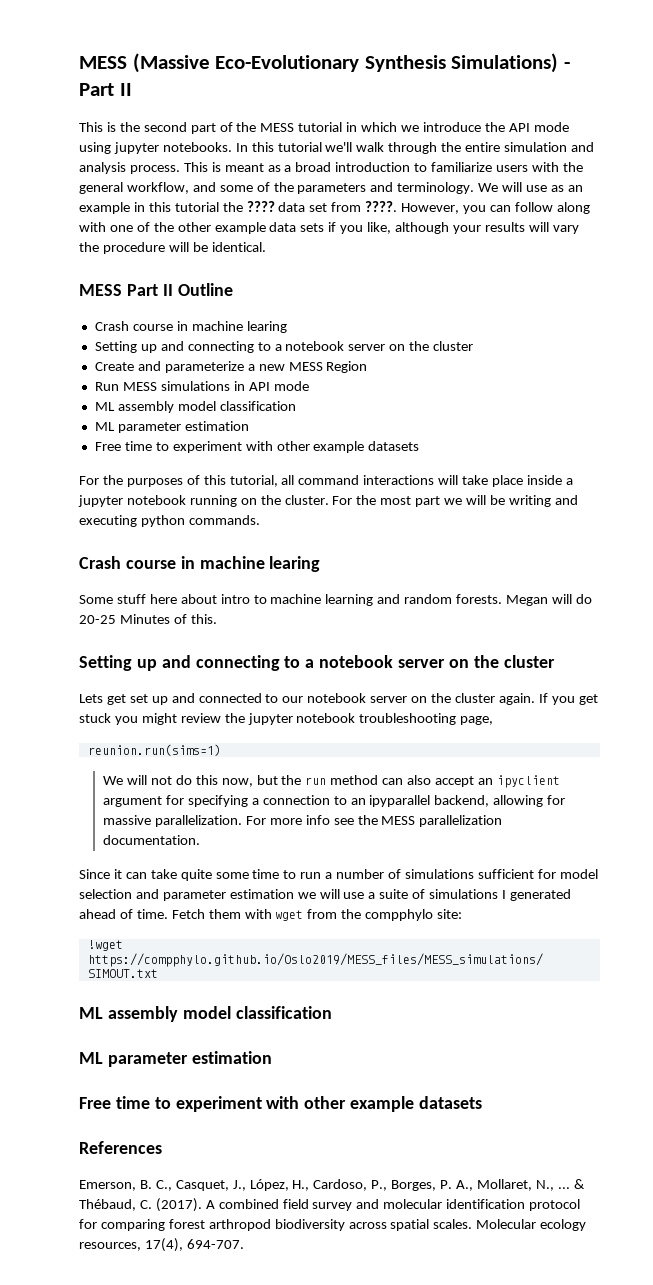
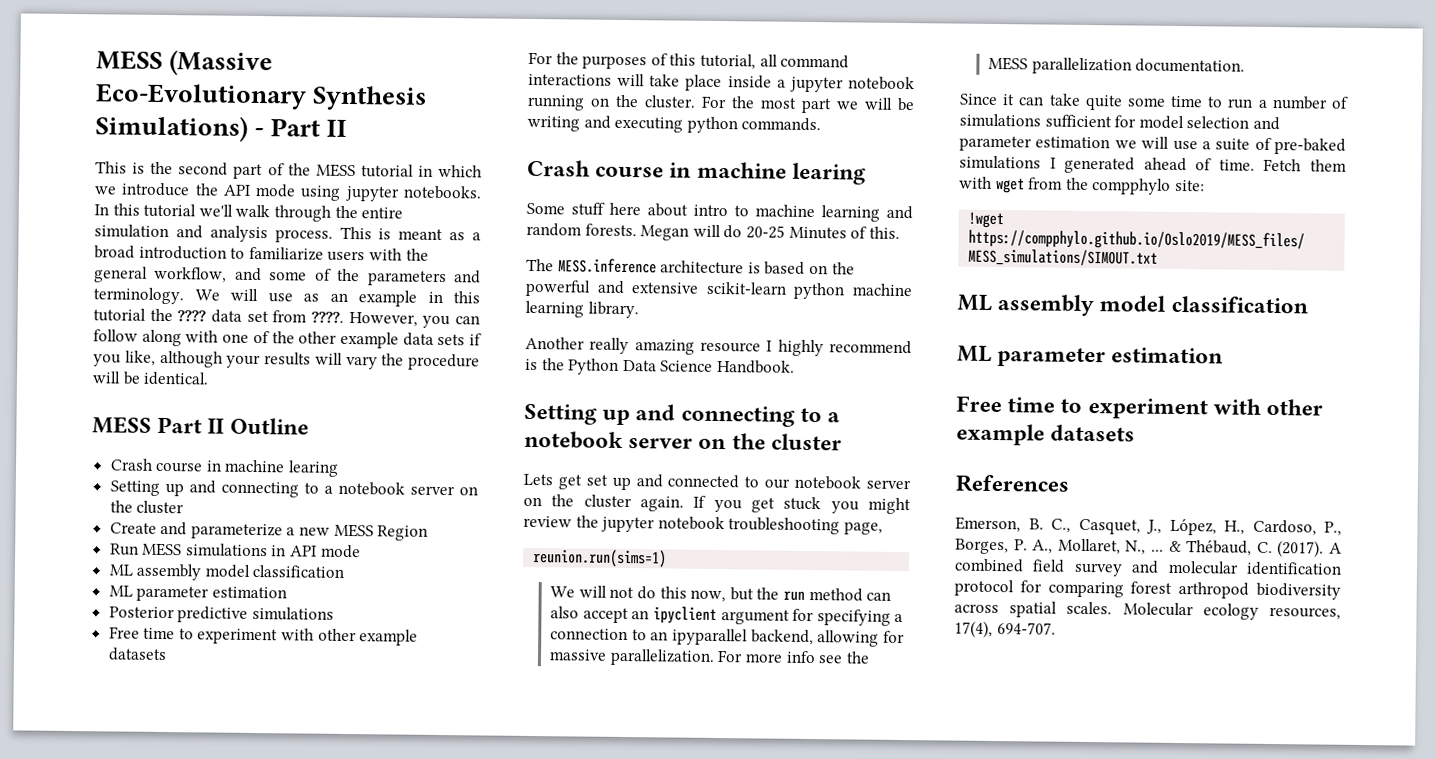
+ Posterior predictive simulations
+ The MESS.inference architecture is based on the powerful and extensive scikit-learn python machine learning library.
+ Another really amazing resource I highly recommend is the Python Data Science Handbook.
- Since it can take quite some time to run a number of simulations sufficient for model selection and parameter estimation we will use a suite of simulations I generated ahead of time.
+ Since it can take quite some time to run a number of simulations sufficient for model selection and parameter estimation we will use a suite of pre-baked simulations I generated ahead of time.

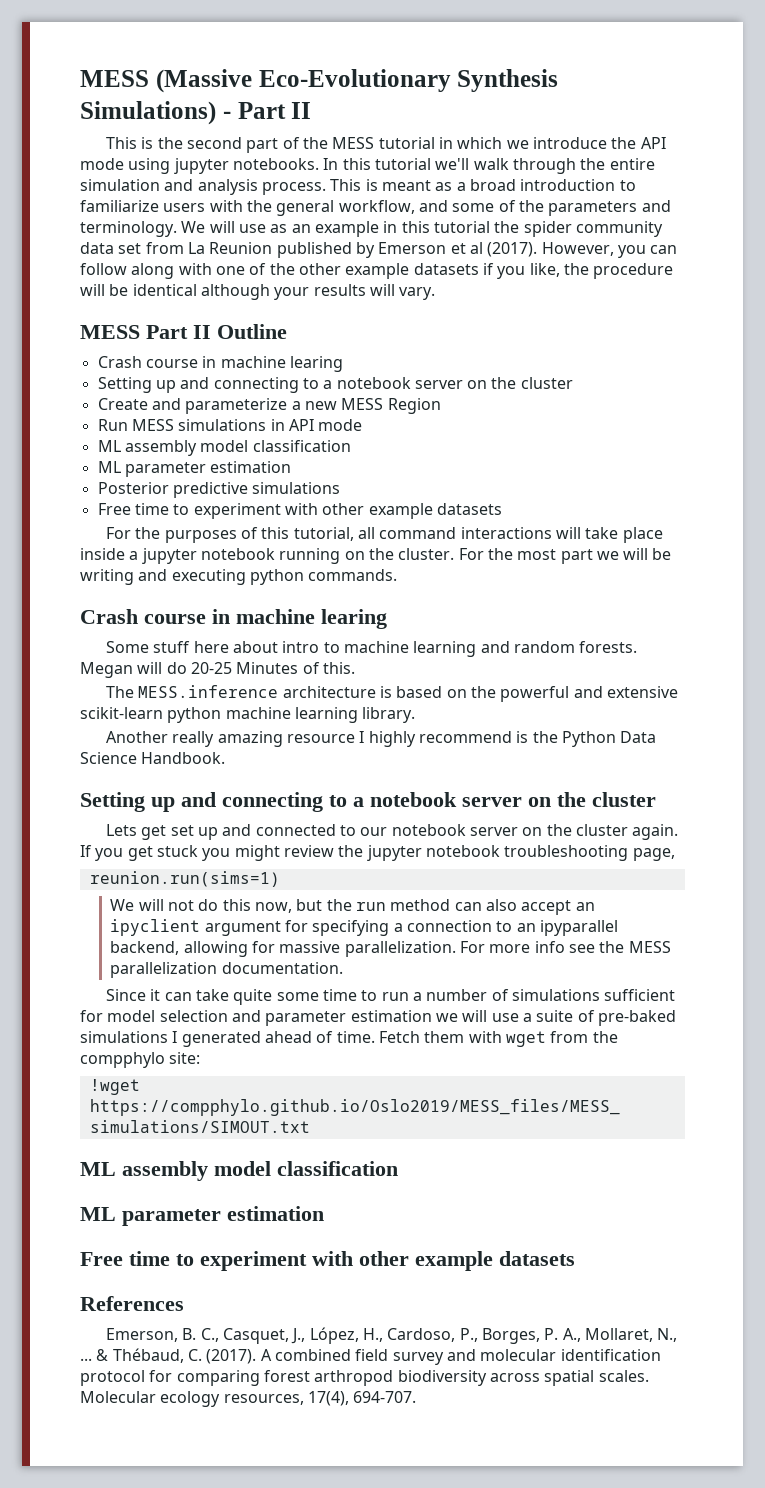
- We will use as an example in this tutorial the ???? data set from ????.
+ We will use as an example in this tutorial the spider community data set from La Reunion published by Emerson et al (2017).
- However, you can follow along with one of the other example data sets if you like, although your results will vary the procedure will be identical.
+ However, you can follow along with one of the other example datasets if you like, the procedure will be identical although your results will vary.

